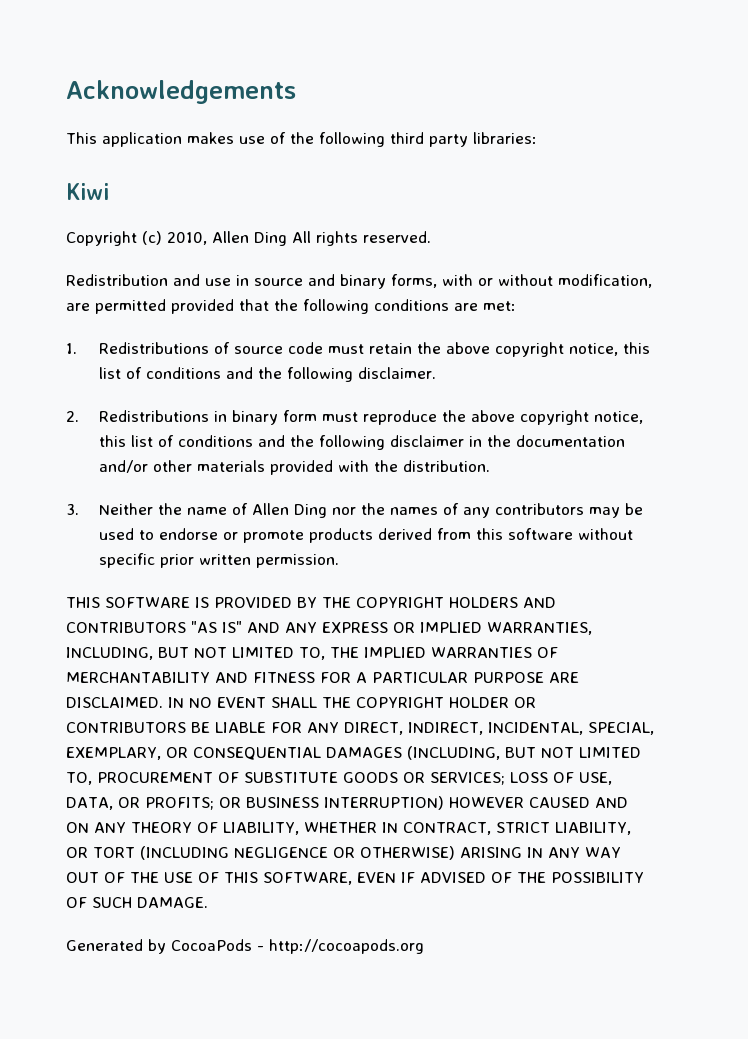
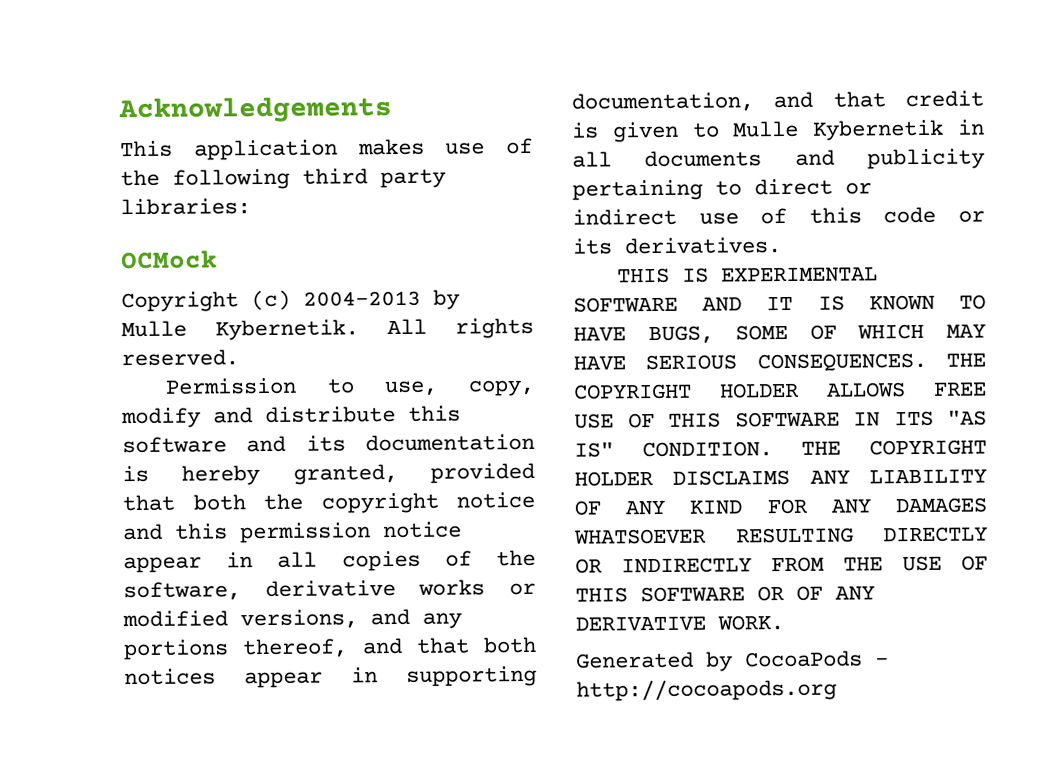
- Kiwi
+ OCMock
- Copyright (c) 2010, Allen Ding All rights reserved.
+ Copyright (c) 2004-2013 by Mulle Kybernetik. All rights reserved.
- Redistribution and use in source and binary forms, with or without modification, are permitted provided that the following conditions are met:
- 1. Redistributions of source code must retain the above copyright notice, this list of conditions and the following disclaimer.
- 2. Redistributions in binary form must reproduce the above copyright notice, this list of conditions and the following disclaimer in the documentation and/or other materials provided with the distribution.
- 3. Neither the name of Allen Ding nor the names of any contributors may be used to endorse or promote products derived from this software without specific prior written permission.
- THIS SOFTWARE IS PROVIDED BY THE COPYRIGHT HOLDERS AND CONTRIBUTORS "AS IS" AND ANY EXPRESS OR IMPLIED WARRANTIES, INCLUDING, BUT NOT LIMITED TO, THE IMPLIED WARRANTIES OF MERCHANTABILITY AND FITNESS FOR A PARTICULAR PURPOSE ARE DISCLAIMED. IN NO EVENT SHALL THE COPYRIGHT HOLDER OR CONTRIBUTORS BE LIABLE FOR ANY DIRECT, INDIRECT, INCIDENTAL, SPECIAL, EXEMPLARY, OR CONSEQUENTIAL DAMAGES (INCLUDING, BUT NOT LIMITED TO, PROCUREMENT OF SUBSTITUTE GOODS OR SERVICES; LOSS OF USE, DATA, OR PROFITS; OR BUSINESS INTERRUPTION) HOWEVER CAUSED AND ON ANY THEORY OF LIABILITY, WHETHER IN CONTRACT, STRICT LIABILITY, OR TORT (INCLUDING NEGLIGENCE OR OTHERWISE) ARISING IN ANY WAY OUT OF THE USE OF THIS SOFTWARE, EVEN IF ADVISED OF THE POSSIBILITY OF SUCH DAMAGE.
+ Permission to use, copy, modify and distribute this software and its documentation is hereby granted, provided that both the copyright notice and this permission notice appear in all copies of the software, derivative works or modified versions, and any portions thereof, and that both notices appear in supporting documentation, and that credit is given to Mulle Kybernetik in all documents and publicity pertaining to direct or indirect use of this code or its derivatives.
+ THIS IS EXPERIMENTAL SOFTWARE AND IT IS KNOWN TO HAVE BUGS, SOME OF WHICH MAY HAVE SERIOUS CONSEQUENCES. THE COPYRIGHT HOLDER ALLOWS FREE USE OF THIS SOFTWARE IN ITS "AS IS" CONDITION. THE COPYRIGHT HOLDER DISCLAIMS ANY LIABILITY OF ANY KIND FOR ANY DAMAGES WHATSOEVER RESULTING DIRECTLY OR INDIRECTLY FROM THE USE OF THIS SOFTWARE OR OF ANY DERIVATIVE WORK.

